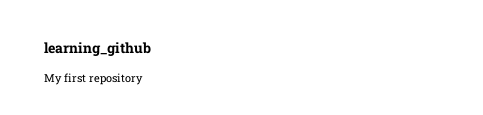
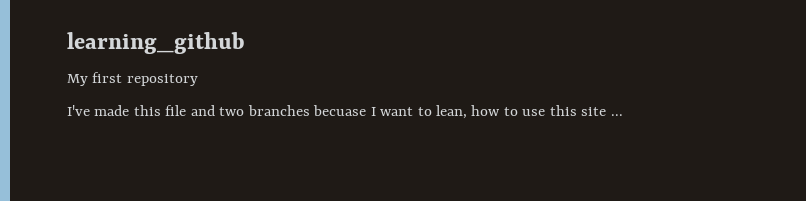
+ I've made this file and two branches becuase I want to lean, how to use this site ...

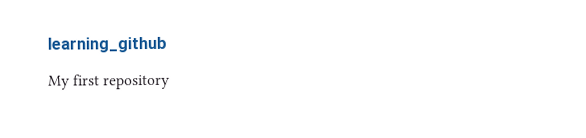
- I've made this file and two branches becuase I want to lean, how to use this site ...

